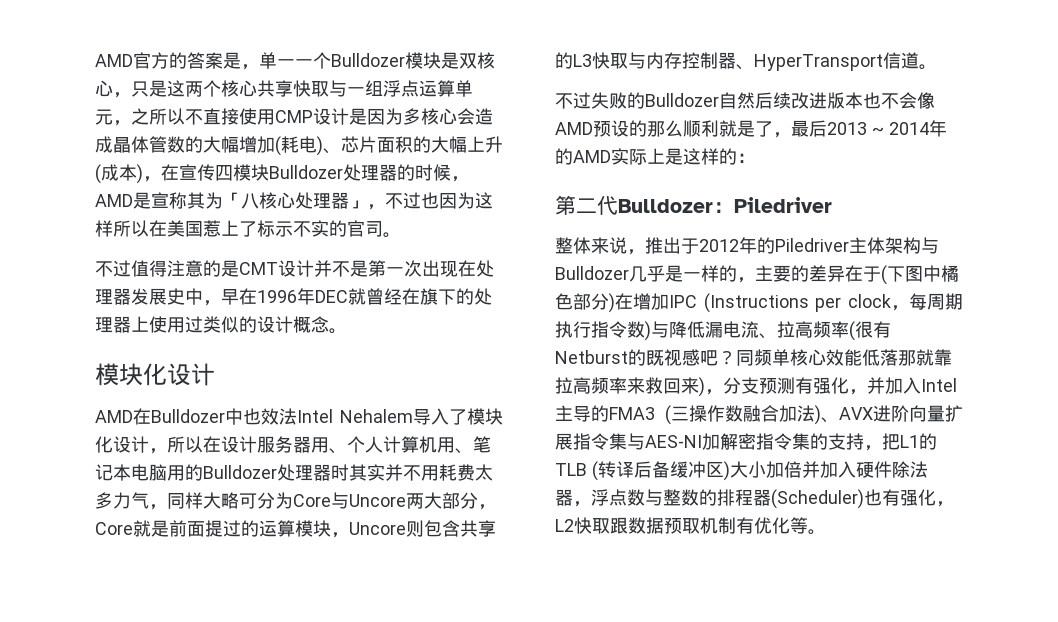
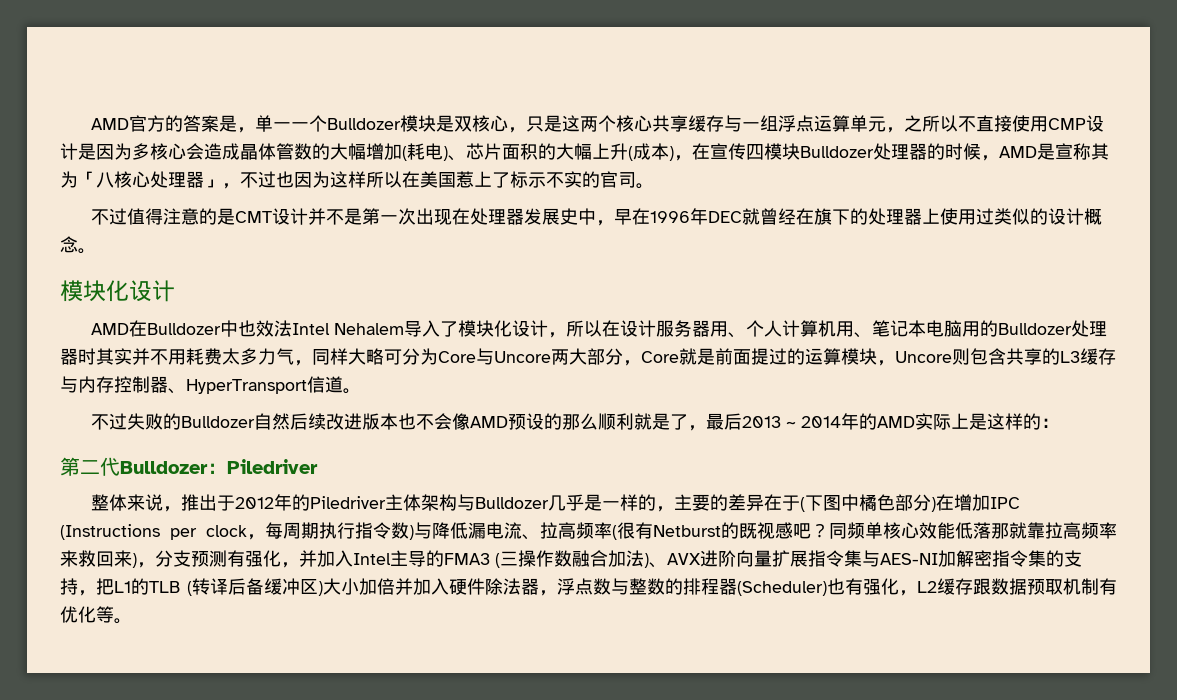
- AMD官方的答案是，单一一个Bulldozer模块是双核心，只是这两个核心共享快取与一组浮点运算单元，之所以不直接使用CMP设计是因为多核心会造成晶体管数的大幅增加(耗电)、芯片面积的大幅上升(成本)，在宣传四模块Bulldozer处理器的时候，AMD是宣称其为「八核心处理器」，不过也因为这样所以在美国惹上了标示不实的官司。
+ AMD官方的答案是，单一一个Bulldozer模块是双核心，只是这两个核心共享缓存与一组浮点运算单元，之所以不直接使用CMP设计是因为多核心会造成晶体管数的大幅增加(耗电)、芯片面积的大幅上升(成本)，在宣传四模块Bulldozer处理器的时候，AMD是宣称其为「八核心处理器」，不过也因为这样所以在美国惹上了标示不实的官司。
- AMD在Bulldozer中也效法Intel Nehalem导入了模块化设计，所以在设计服务器用、个人计算机用、笔记本电脑用的Bulldozer处理器时其实并不用耗费太多力气，同样大略可分为Core与Uncore两大部分，Core就是前面提过的运算模块，Uncore则包含共享的L3快取与内存控制器、HyperTransport信道。
+ AMD在Bulldozer中也效法Intel Nehalem导入了模块化设计，所以在设计服务器用、个人计算机用、笔记本电脑用的Bulldozer处理器时其实并不用耗费太多力气，同样大略可分为Core与Uncore两大部分，Core就是前面提过的运算模块，Uncore则包含共享的L3缓存与内存控制器、HyperTransport信道。
- 同频单核心效能低落那就靠拉高频率来救回来)，分支预测有强化，并加入Intel主导的FMA3 (三操作数融合加法)、AVX进阶向量扩展指令集与AES-NI加解密指令集的支持，把L1的TLB (转译后备缓冲区)大小加倍并加入硬件除法器，浮点数与整数的排程器(Scheduler)也有强化，L2快取跟数据预取机制有优化等。
+ 同频单核心效能低落那就靠拉高频率来救回来)，分支预测有强化，并加入Intel主导的FMA3 (三操作数融合加法)、AVX进阶向量扩展指令集与AES-NI加解密指令集的支持，把L1的TLB (转译后备缓冲区)大小加倍并加入硬件除法器，浮点数与整数的排程器(Scheduler)也有强化，L2缓存跟数据预取机制有优化等。

